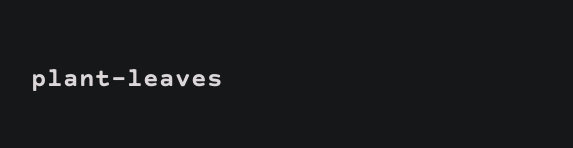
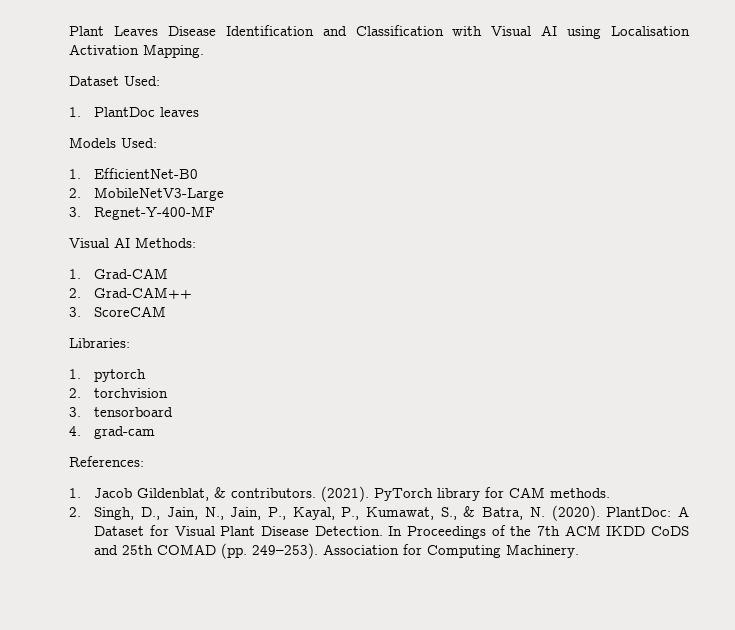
- plant-leaves
+ Plant Leaves Disease Identification and Classification with Visual AI using Localisation Activation Mapping.
+ Dataset Used:
+ 1. PlantDoc leaves
+ Models Used:
+ 1. EfficientNet-B0
+ 2. MobileNetV3-Large
+ 3. Regnet-Y-400-MF
+ Visual AI Methods:
+ 1. Grad-CAM
+ 2. Grad-CAM++
+ 3. ScoreCAM
+ Libraries:
+ 1. pytorch
+ 2. torchvision
+ 3. tensorboard
+ 4. grad-cam
+ References:
+ 1. Jacob Gildenblat, & contributors. (2021). PyTorch library for CAM methods.
+ 2. Singh, D., Jain, N., Jain, P., Kayal, P., Kumawat, S., & Batra, N. (2020). PlantDoc: A Dataset for Visual Plant Disease Detection. In Proceedings of the 7th ACM IKDD CoDS and 25th COMAD (pp. 249–253). Association for Computing Machinery.

